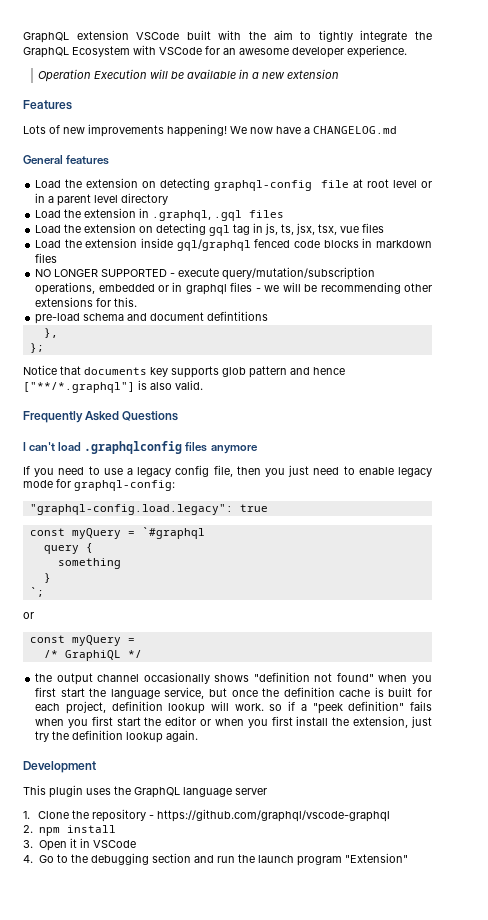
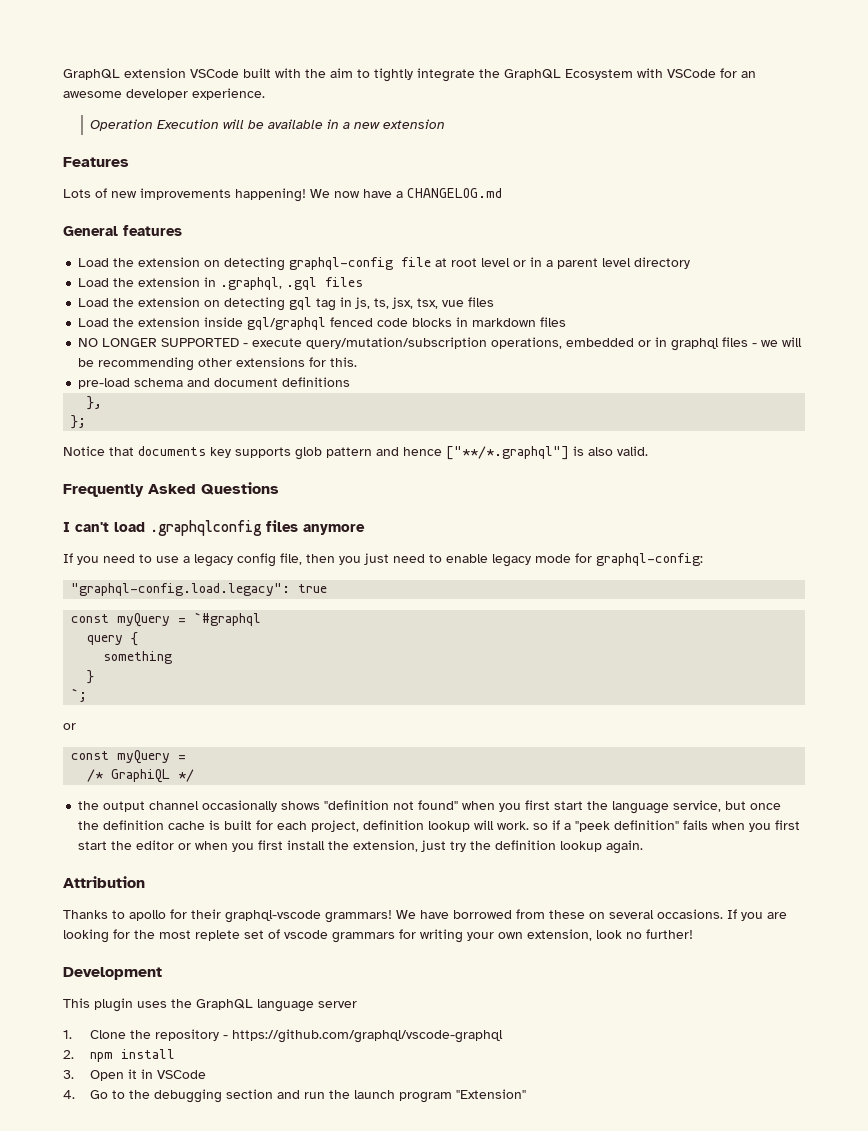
- pre-load schema and document defintitions
+ pre-load schema and document definitions
+ Attribution
+ Thanks to apollo for their graphql-vscode grammars! We have borrowed from these on several occasions. If you are looking for the most replete set of vscode grammars for writing your own extension, look no further!

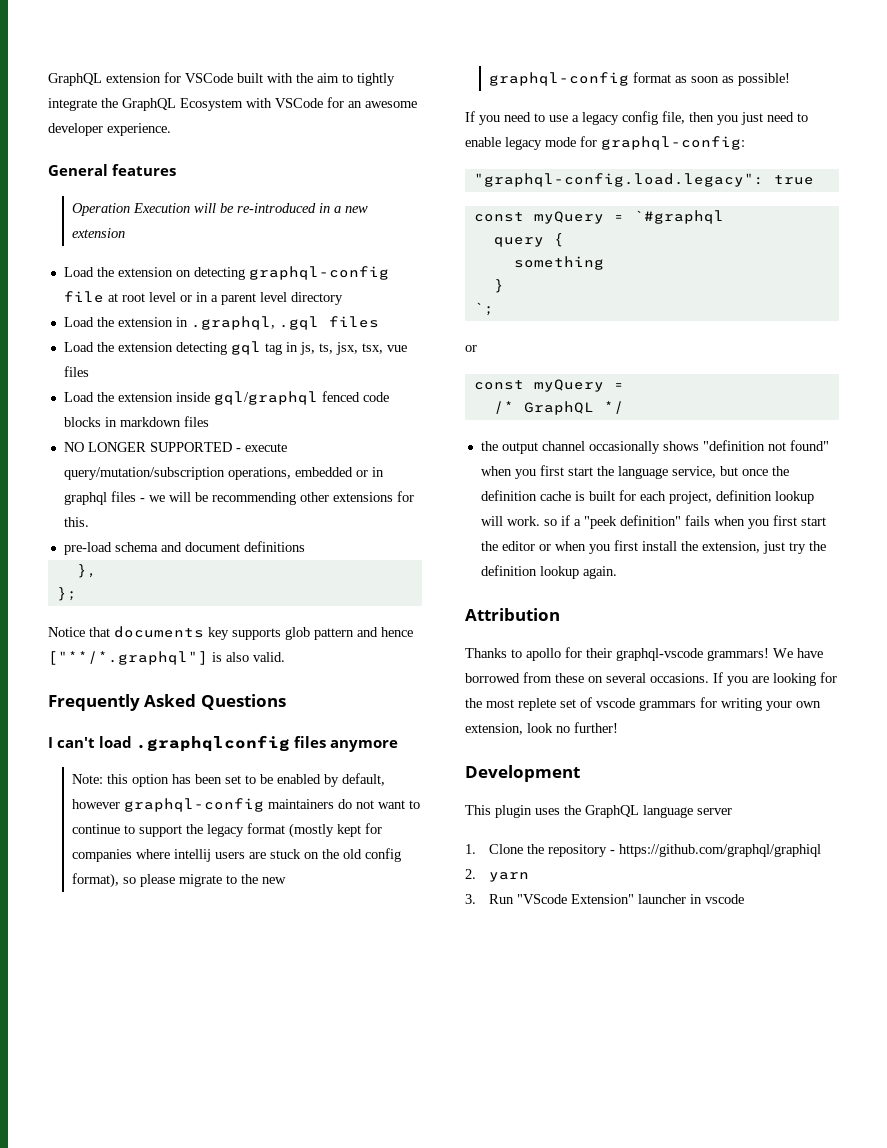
- GraphQL extension VSCode built with the aim to tightly integrate the GraphQL Ecosystem with VSCode for an awesome developer experience.
+ GraphQL extension for VSCode built with the aim to tightly integrate the GraphQL Ecosystem with VSCode for an awesome developer experience.
+ General features
- Operation Execution will be available in a new extension
+ Operation Execution will be re-introduced in a new extension
- Features
- Lots of new improvements happening! We now have a CHANGELOG.md
- General features
- Load the extension on detecting gql tag in js, ts, jsx, tsx, vue files
+ Load the extension detecting gql tag in js, ts, jsx, tsx, vue files
+ Note: this option has been set to be enabled by default, however graphql-config maintainers do not want to continue to support the legacy format (mostly kept for companies where intellij users are stuck on the old config format), so please migrate to the new graphql-config format as soon as possible!
- /* GraphiQL */
+ /* GraphQL */
- 1. Clone the repository - https://github.com/graphql/vscode-graphql
+ 1. Clone the repository - https://github.com/graphql/graphiql
- 2. npm install
+ 2. yarn
- 3. Open it in VSCode
- 4. Go to the debugging section and run the launch program "Extension"
+ 3. Run "VScode Extension" launcher in vscode

